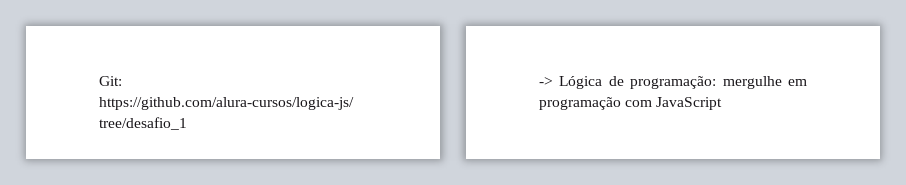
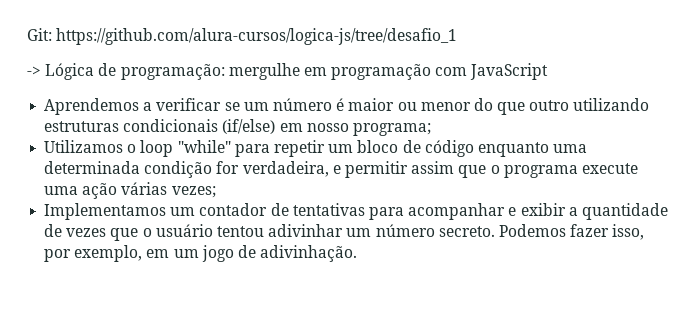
+ Aprendemos a verificar se um número é maior ou menor do que outro utilizando estruturas condicionais (if/else) em nosso programa;
+ Utilizamos o loop "while" para repetir um bloco de código enquanto uma determinada condição for verdadeira, e permitir assim que o programa execute uma ação várias vezes;
+ Implementamos um contador de tentativas para acompanhar e exibir a quantidade de vezes que o usuário tentou adivinhar um número secreto. Podemos fazer isso, por exemplo, em um jogo de adivinhação.

